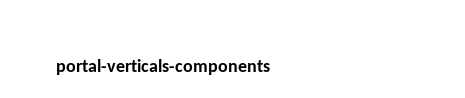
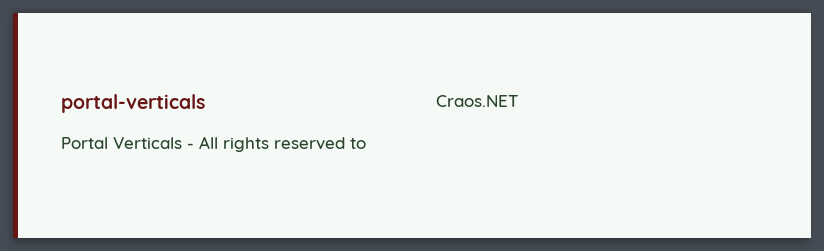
- portal-verticals-components
+ portal-verticals
+ Portal Verticals - All rights reserved to Craos.NET

